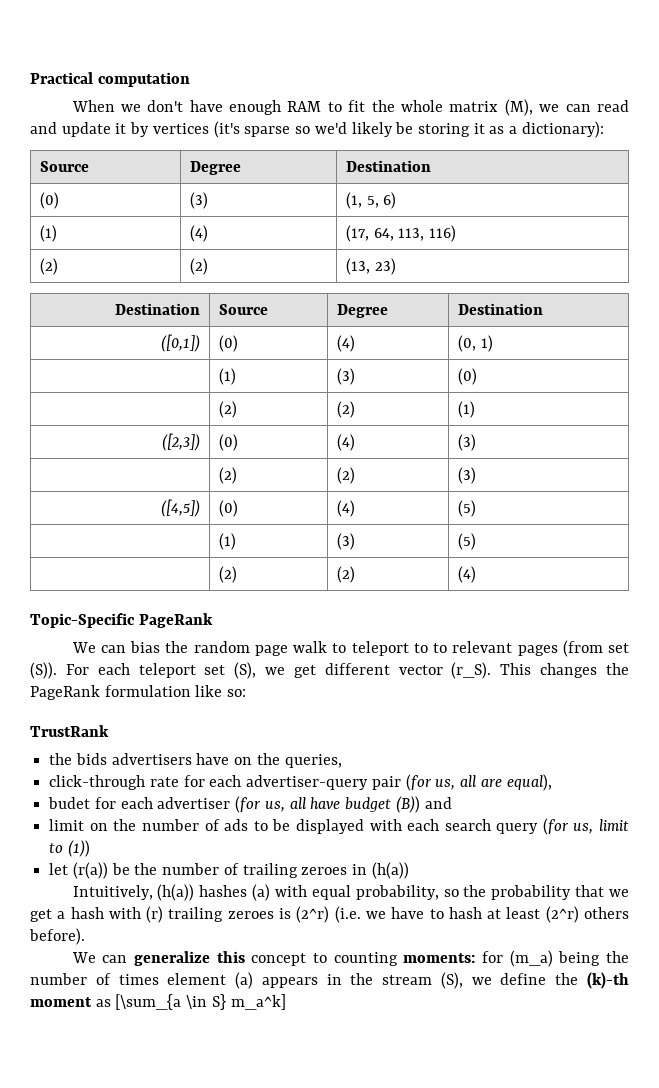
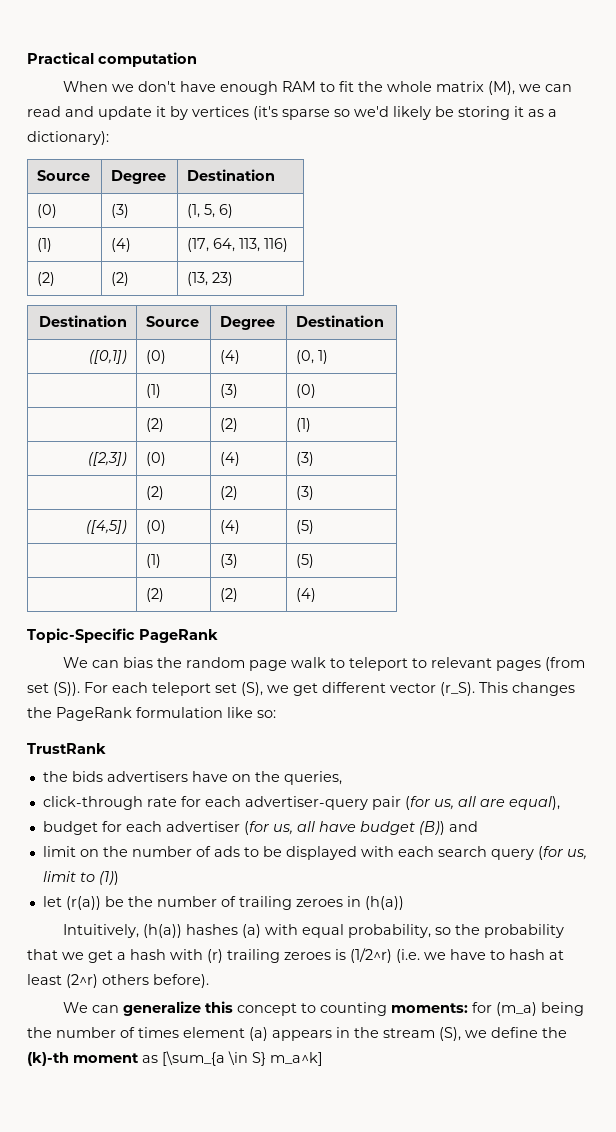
- We can bias the random page walk to teleport to to relevant pages (from set (S)). For each teleport set (S), we get different vector (r_S).
+ We can bias the random page walk to teleport to relevant pages (from set (S)). For each teleport set (S), we get different vector (r_S).
- budet for each advertiser (for us, all have budget (B)) and
+ budget for each advertiser (for us, all have budget (B)) and
- Intuitively, (h(a)) hashes (a) with equal probability, so the probability that we get a hash with (r) trailing zeroes is (2^r) (i.e. we have to hash at least (2^r) others before).
+ Intuitively, (h(a)) hashes (a) with equal probability, so the probability that we get a hash with (r) trailing zeroes is (1/2^r) (i.e. we have to hash at least (2^r) others before).

